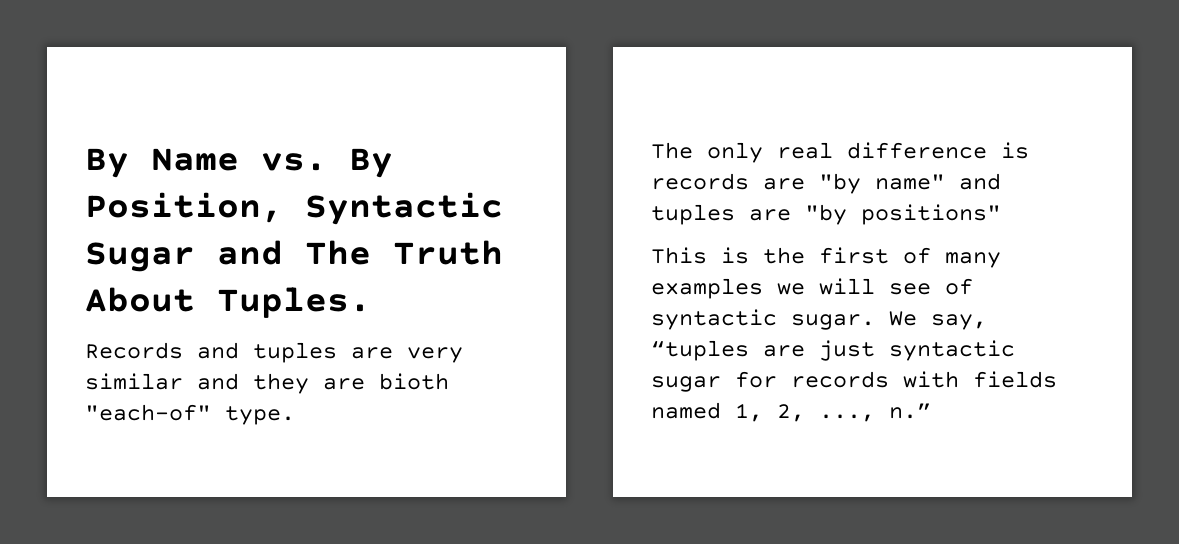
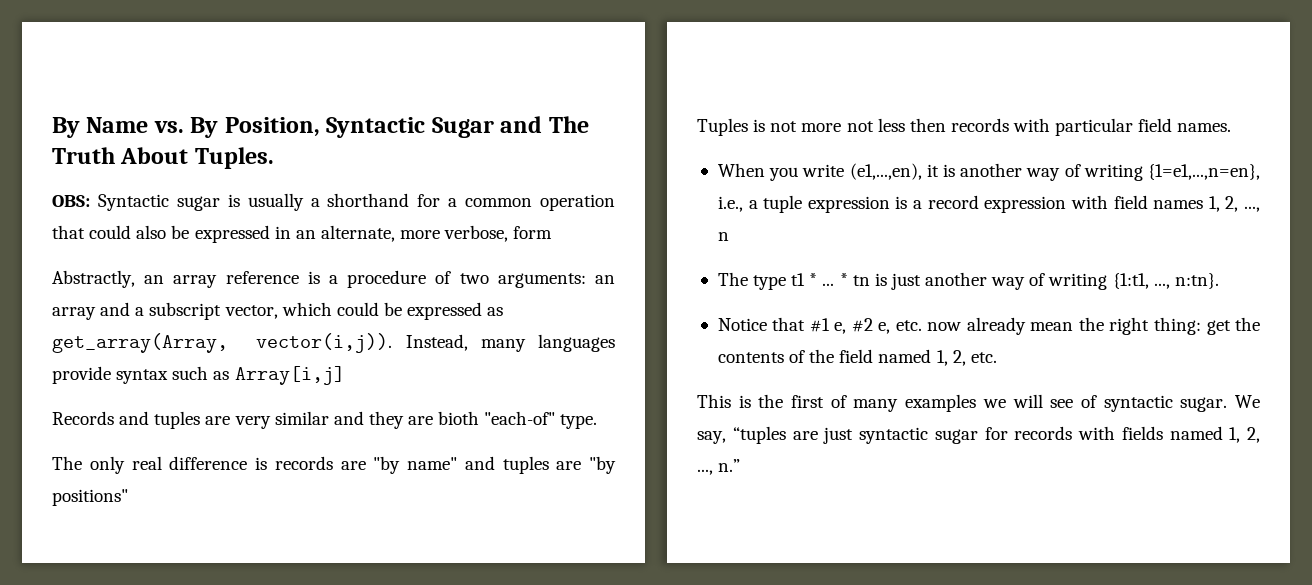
+ OBS: Syntactic sugar is usually a shorthand for a common operation that could also be expressed in an alternate, more verbose, form
+ Abstractly, an array reference is a procedure of two arguments: an array and a subscript vector, which could be expressed as get_array(Array, vector(i,j)). Instead, many languages provide syntax such as Array[i,j]
+ Tuples is not more not less then records with particular field names.
+ When you write (e1,...,en), it is another way of writing {1=e1,...,n=en}, i.e., a tuple expression is a record expression with field names 1, 2, ..., n
+ The type t1 * ... * tn is just another way of writing {1:t1, ..., n:tn}.
+ Notice that #1 e, #2 e, etc. now already mean the right thing: get the contents of the field named 1, 2, etc.

